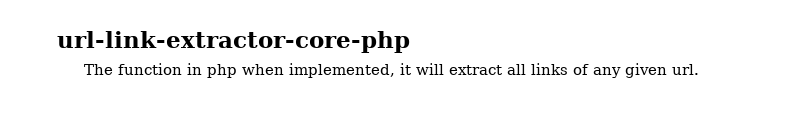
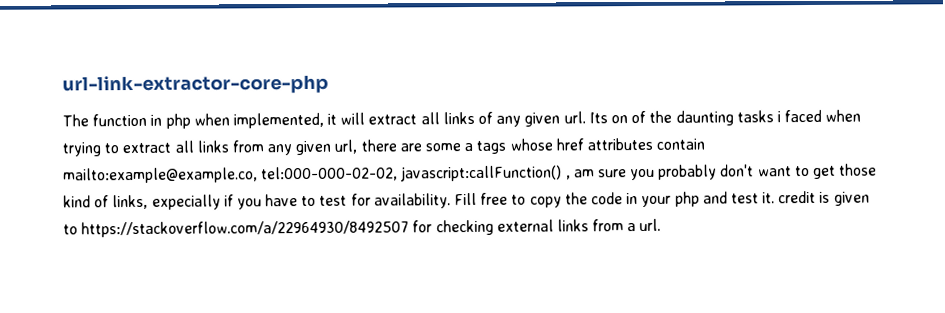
+ Its on of the daunting tasks i faced when trying to extract all links from any given url, there are some a tags whose href attributes contain mailto:example@example.co, tel:000-000-02-02, javascript:callFunction() , am sure you probably don't want to get those kind of links, expecially if you have to test for availability. Fill free to copy the code in your php and test it. credit is given to https://stackoverflow.com/a/22964930/8492507 for checking external links from a url.

